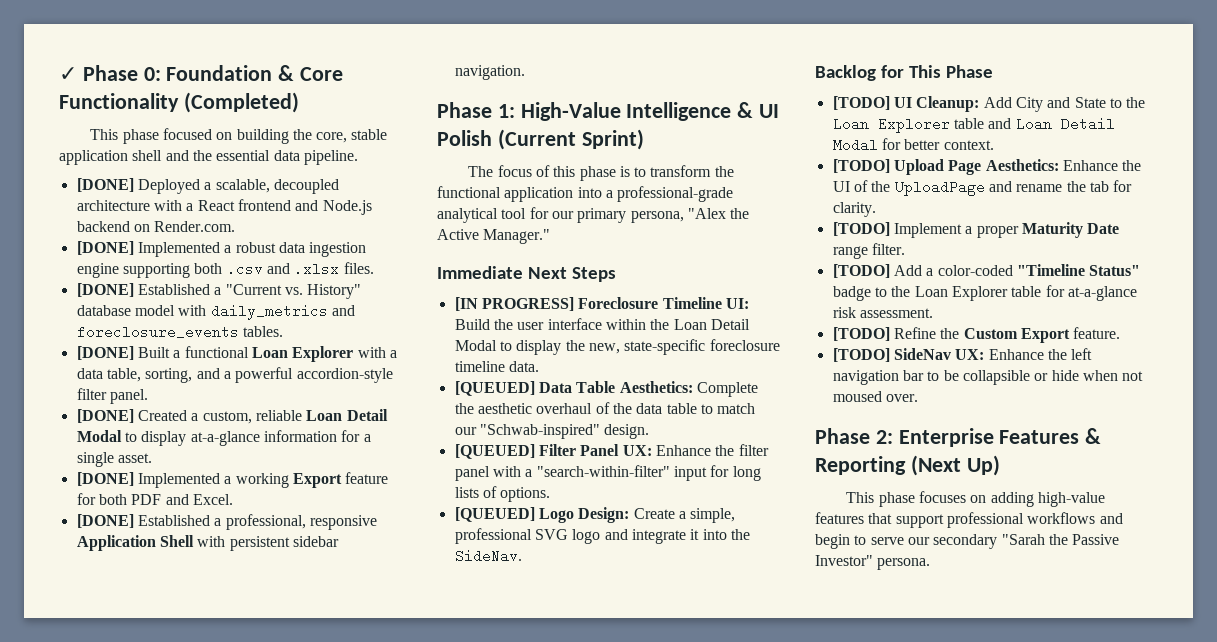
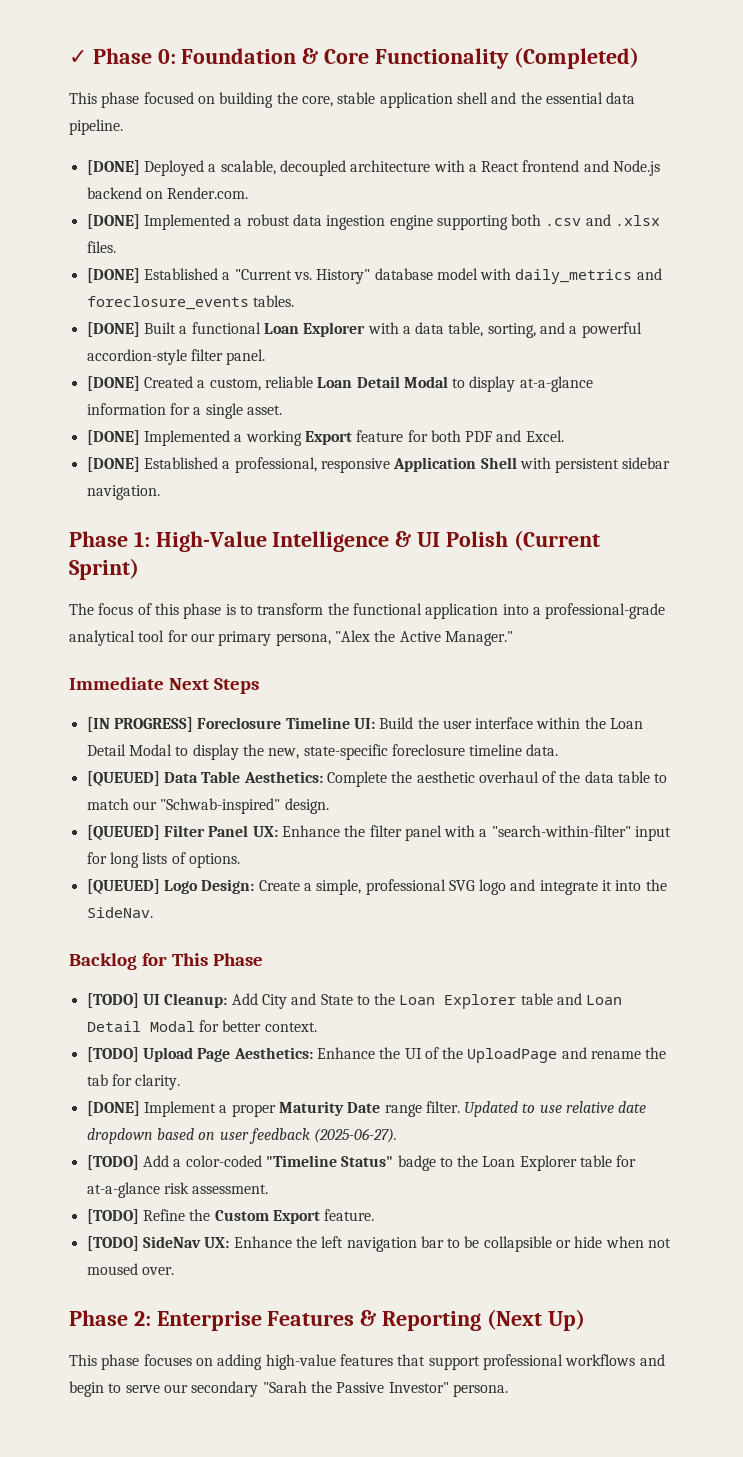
- [TODO] Implement a proper Maturity Date range filter.
+ [DONE] Implement a proper Maturity Date range filter. Updated to use relative date dropdown based on user feedback (2025-06-27).

